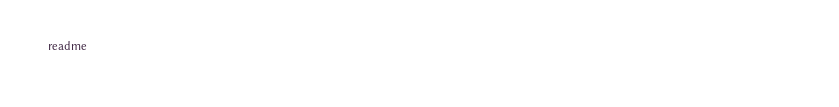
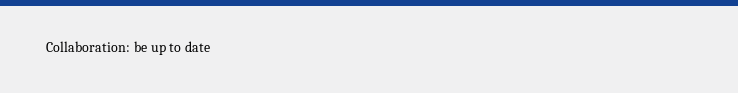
- readme
+ Collaboration: be up to date

